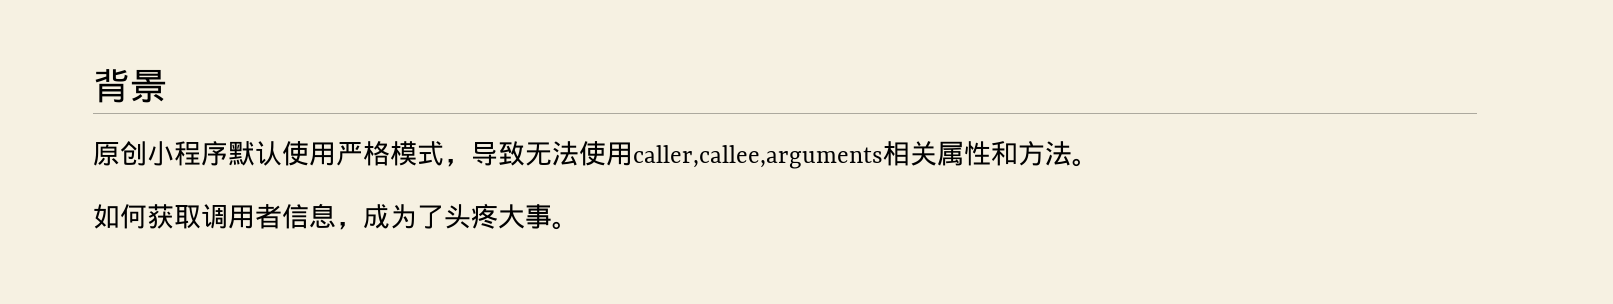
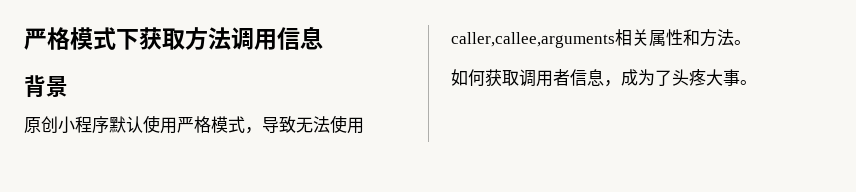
+ 严格模式下获取方法调用信息

